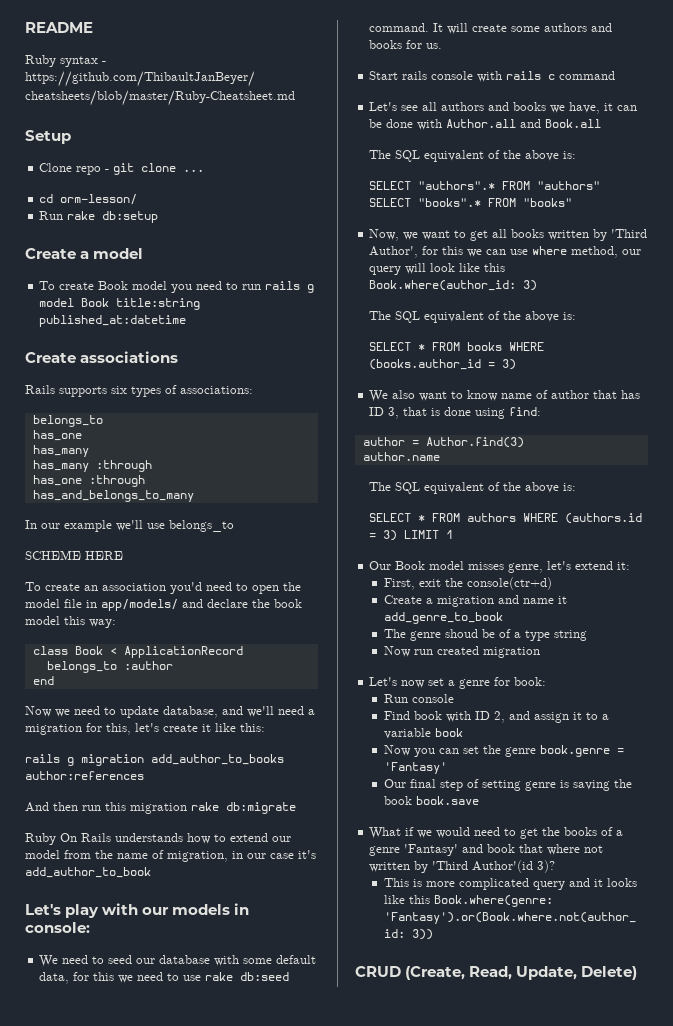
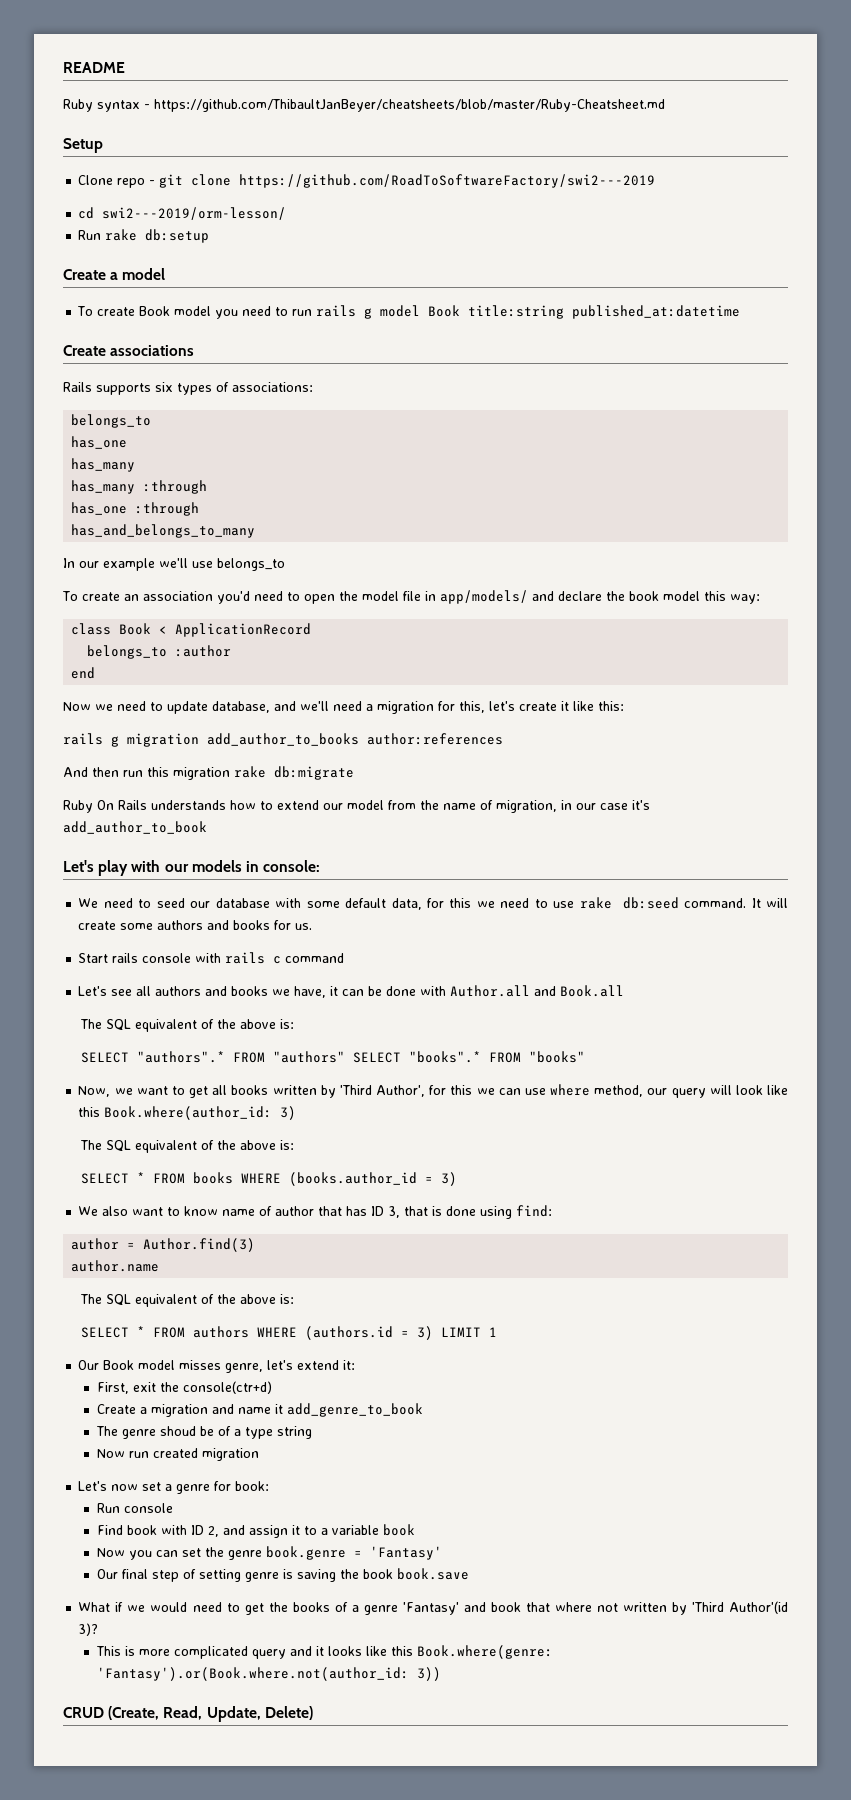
- Clone repo - git clone ...
+ Clone repo - git clone https://github.com/RoadToSoftwareFactory/swi2---2019
- cd orm-lesson/
+ cd swi2---2019/orm-lesson/
- SCHEME HERE

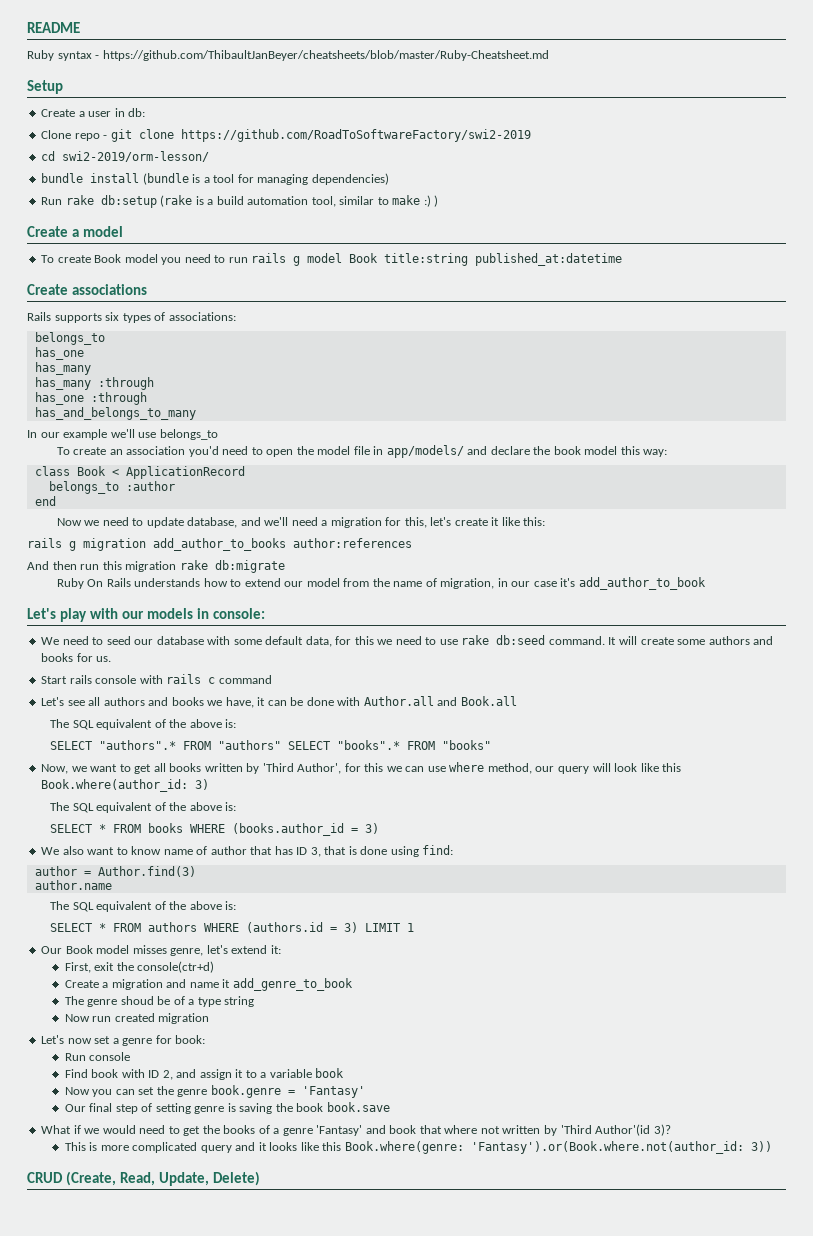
+ Create a user in db:
- Clone repo - git clone https://github.com/RoadToSoftwareFactory/swi2---2019
+ Clone repo - git clone https://github.com/RoadToSoftwareFactory/swi2-2019
- cd swi2---2019/orm-lesson/
- Run rake db:setup
+ cd swi2-2019/orm-lesson/
+ bundle install (bundle is a tool for managing dependencies)
+ Run rake db:setup (rake is a build automation tool, similar to make :) )

